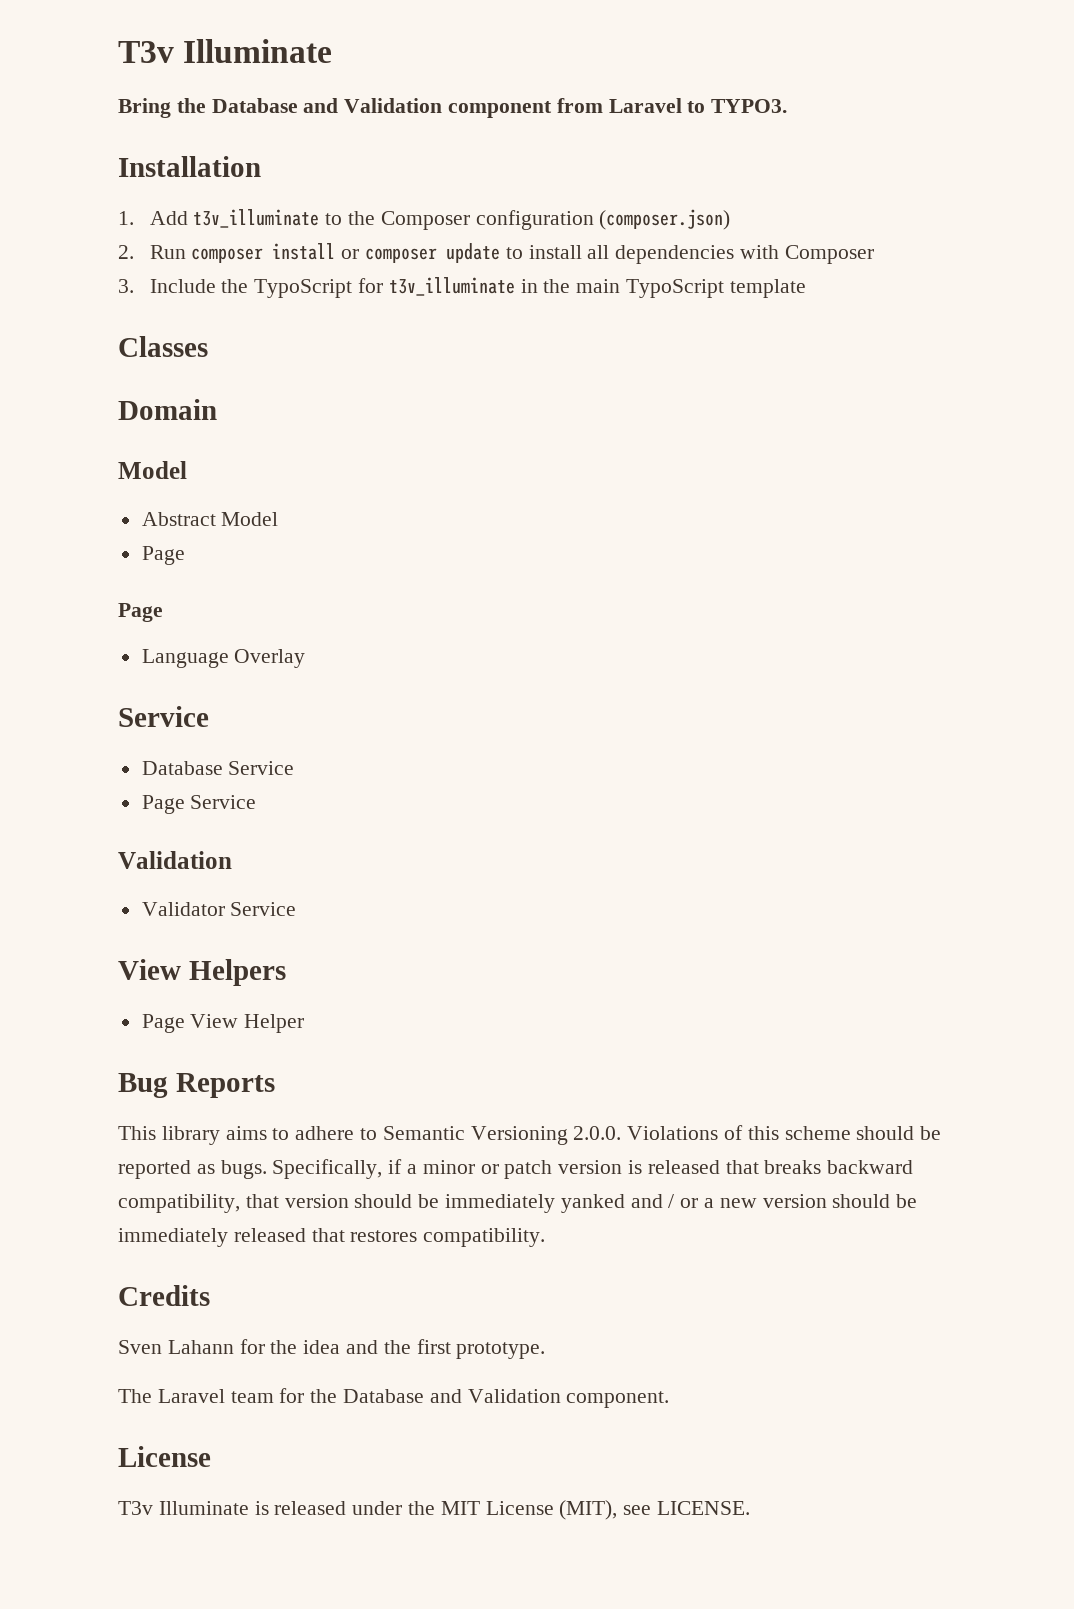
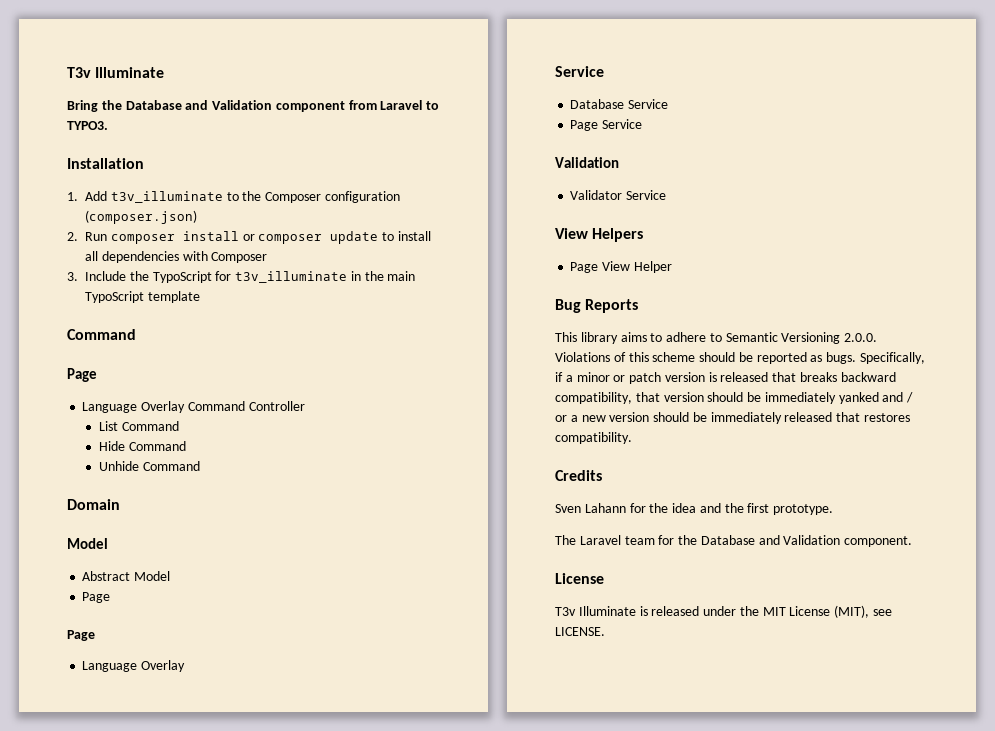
  3. Include the TypoScript for t3v_illuminate in the main TypoScript template
- Classes
+ Command
+ Page
+ Language Overlay Command Controller
+ List Command
+ Hide Command
+ Unhide Command

